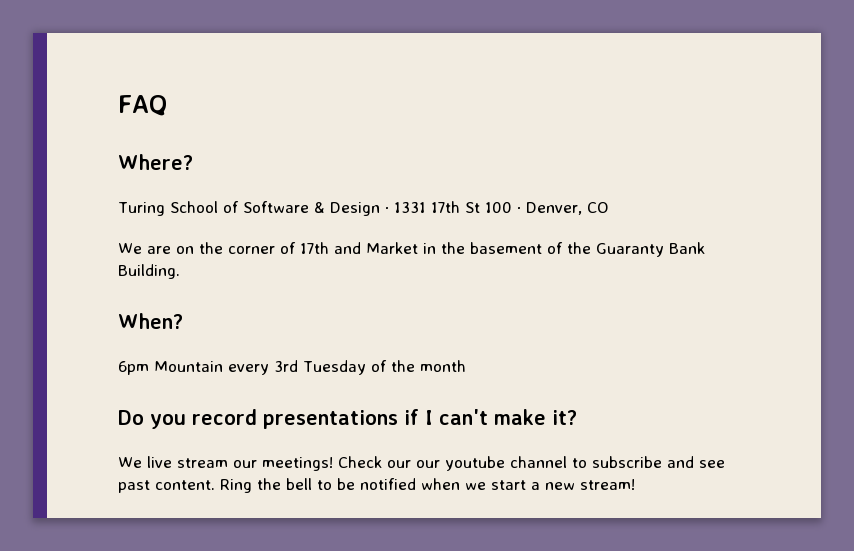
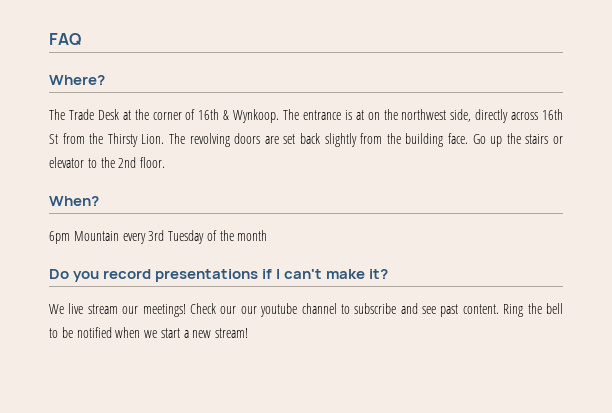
- Turing School of Software & Design · 1331 17th St 100 · Denver, CO
- We are on the corner of 17th and Market in the basement of the Guaranty Bank Building.
+ The Trade Desk at the corner of 16th & Wynkoop. The entrance is at on the northwest side, directly across 16th St from the Thirsty Lion. The revolving doors are set back slightly from the building face. Go up the stairs or elevator to the 2nd floor.

